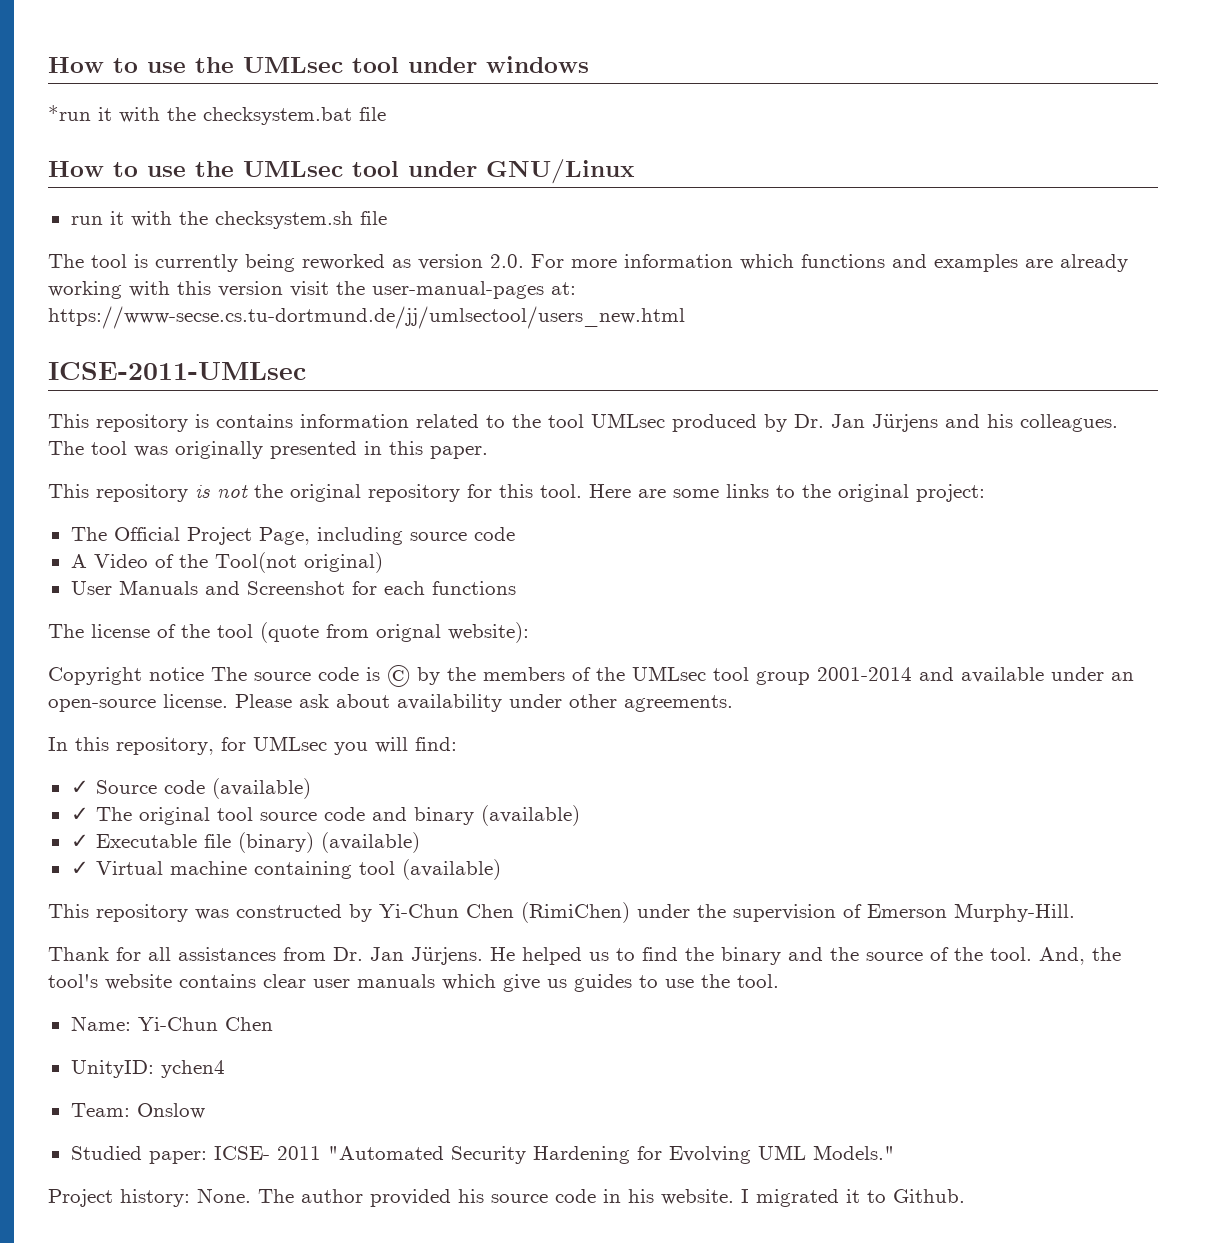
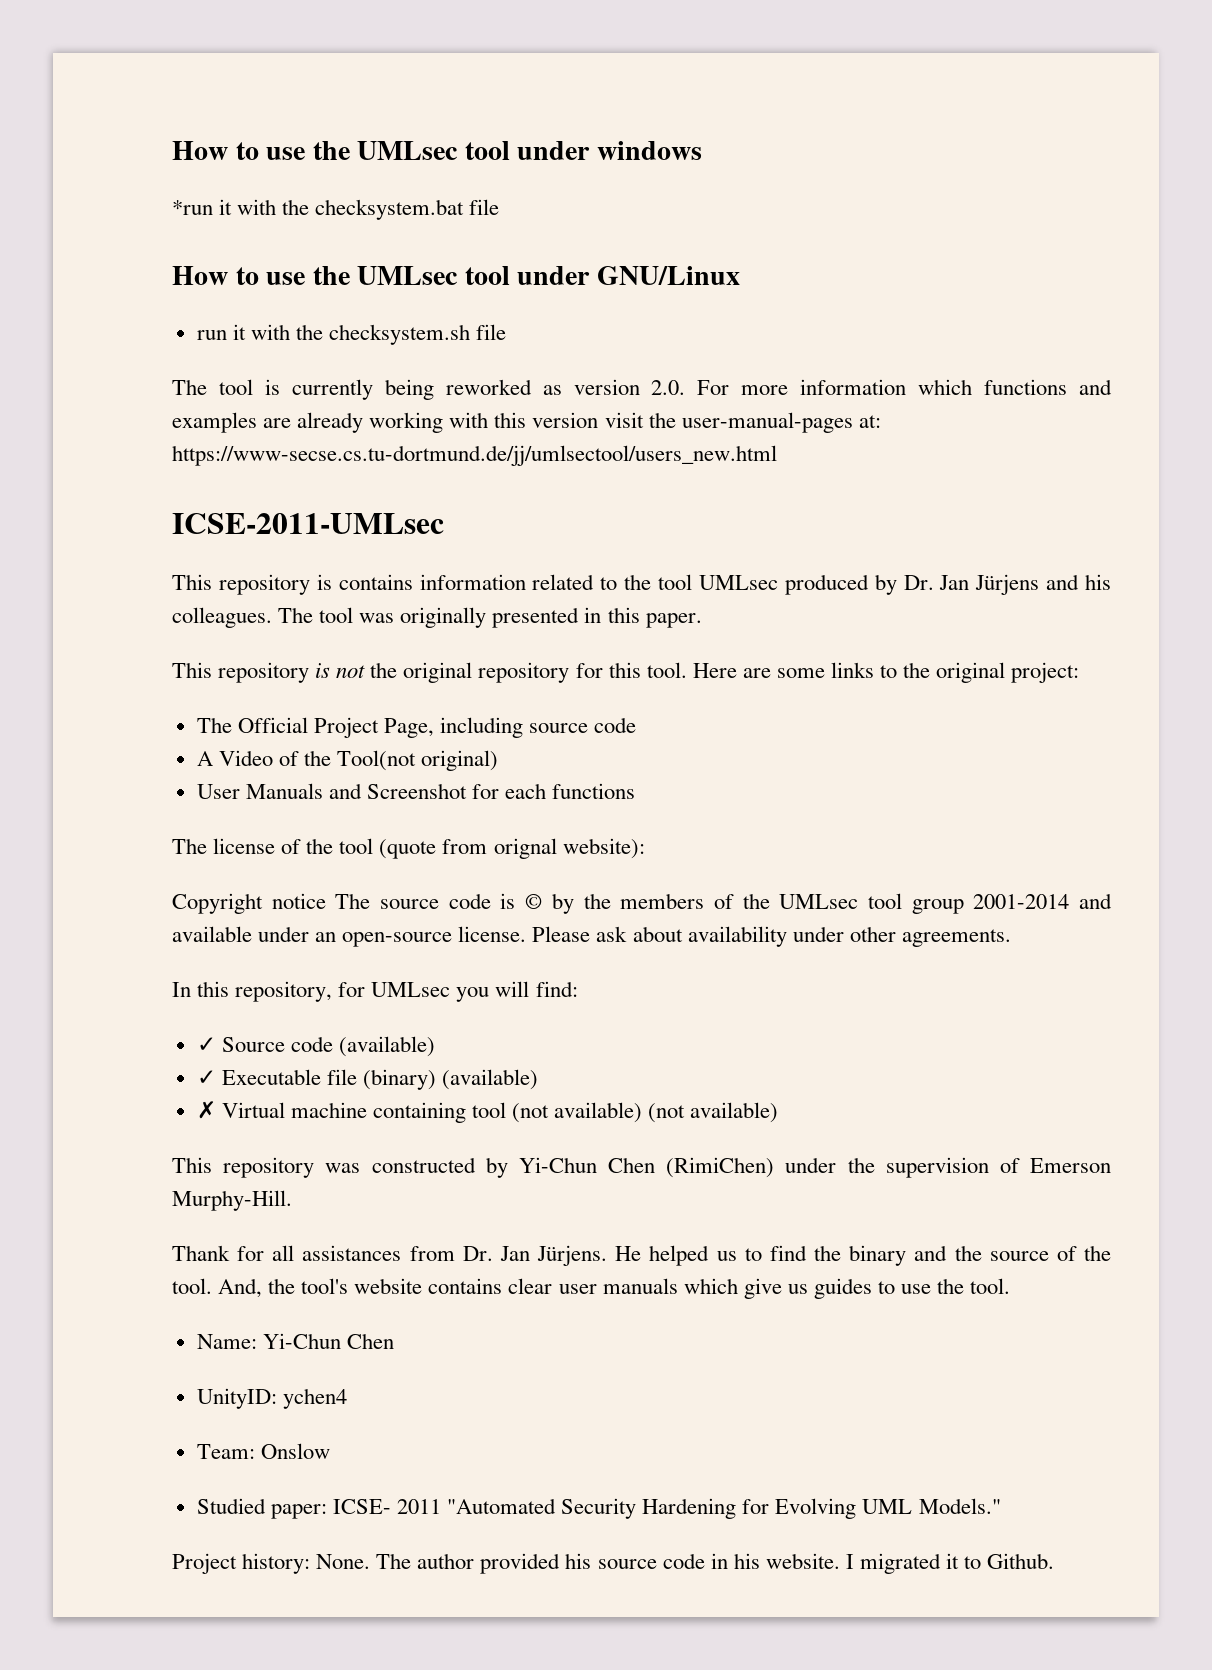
- ✓ The original tool source code and binary (available)
- ✓ Virtual machine containing tool (available)
+ ✗ Virtual machine containing tool (not available) (not available)

